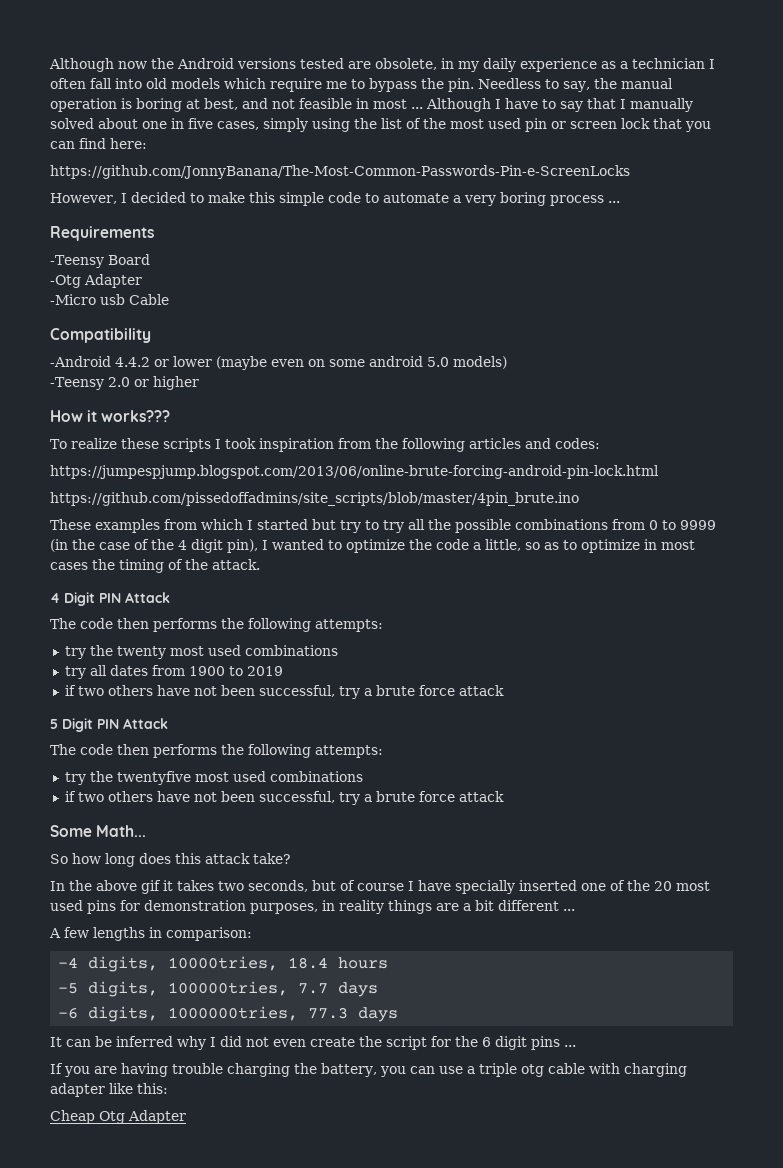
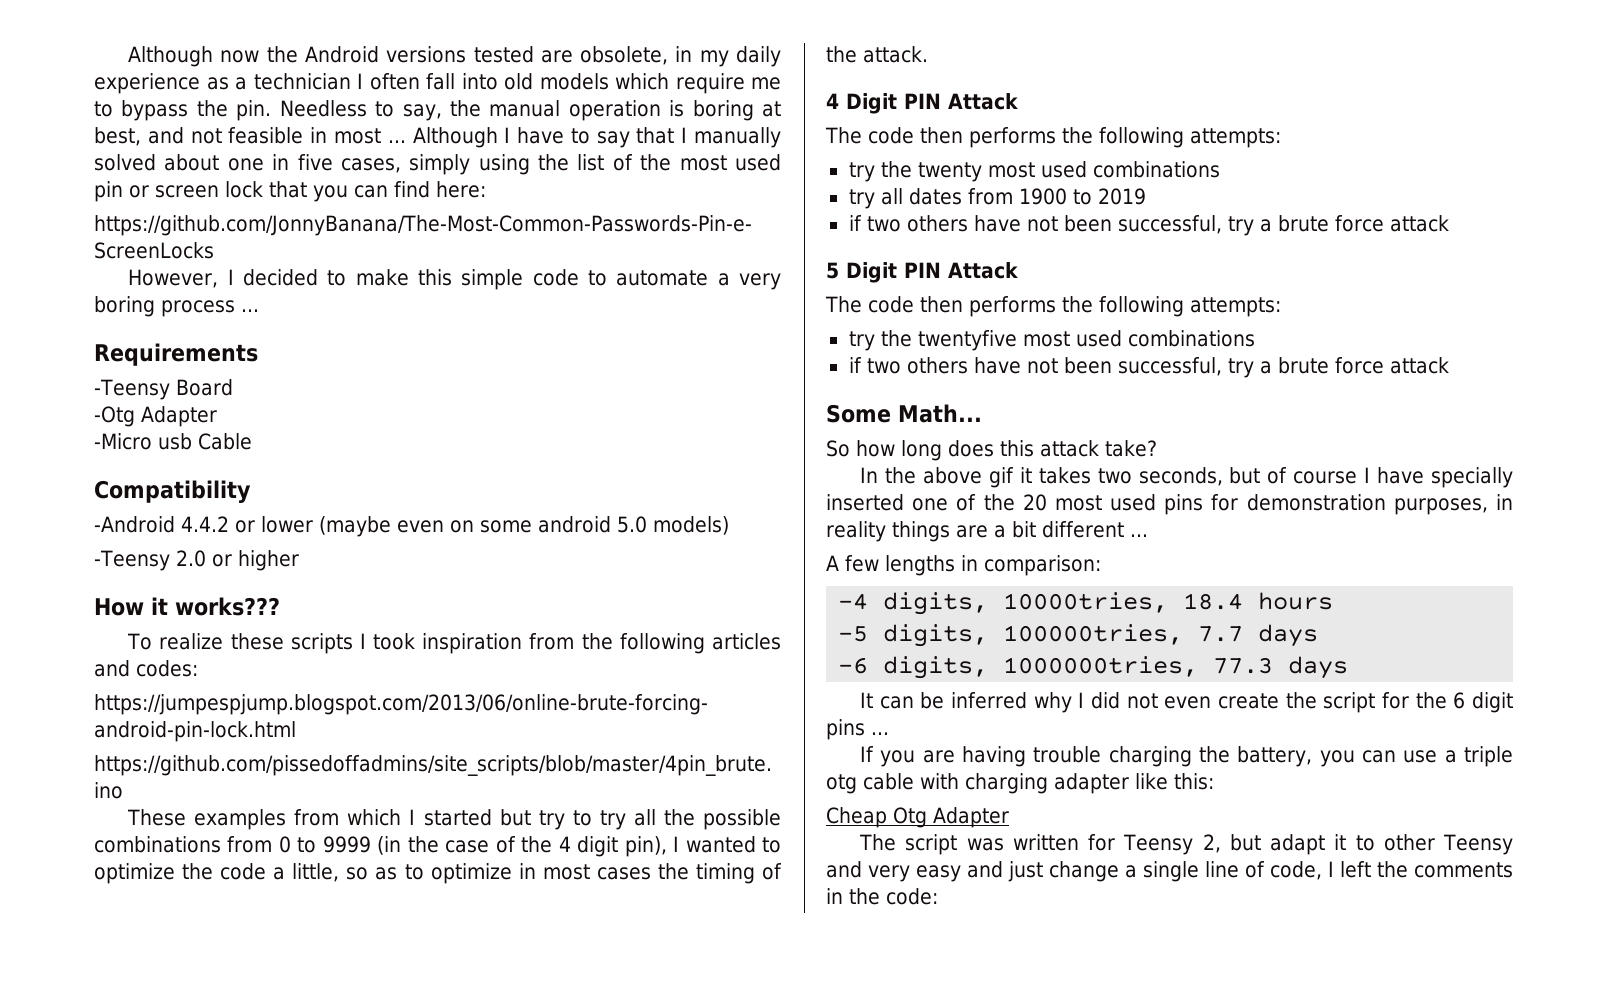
+ The script was written for Teensy 2, but adapt it to other Teensy and very easy and just change a single line of code, I left the comments in the code:

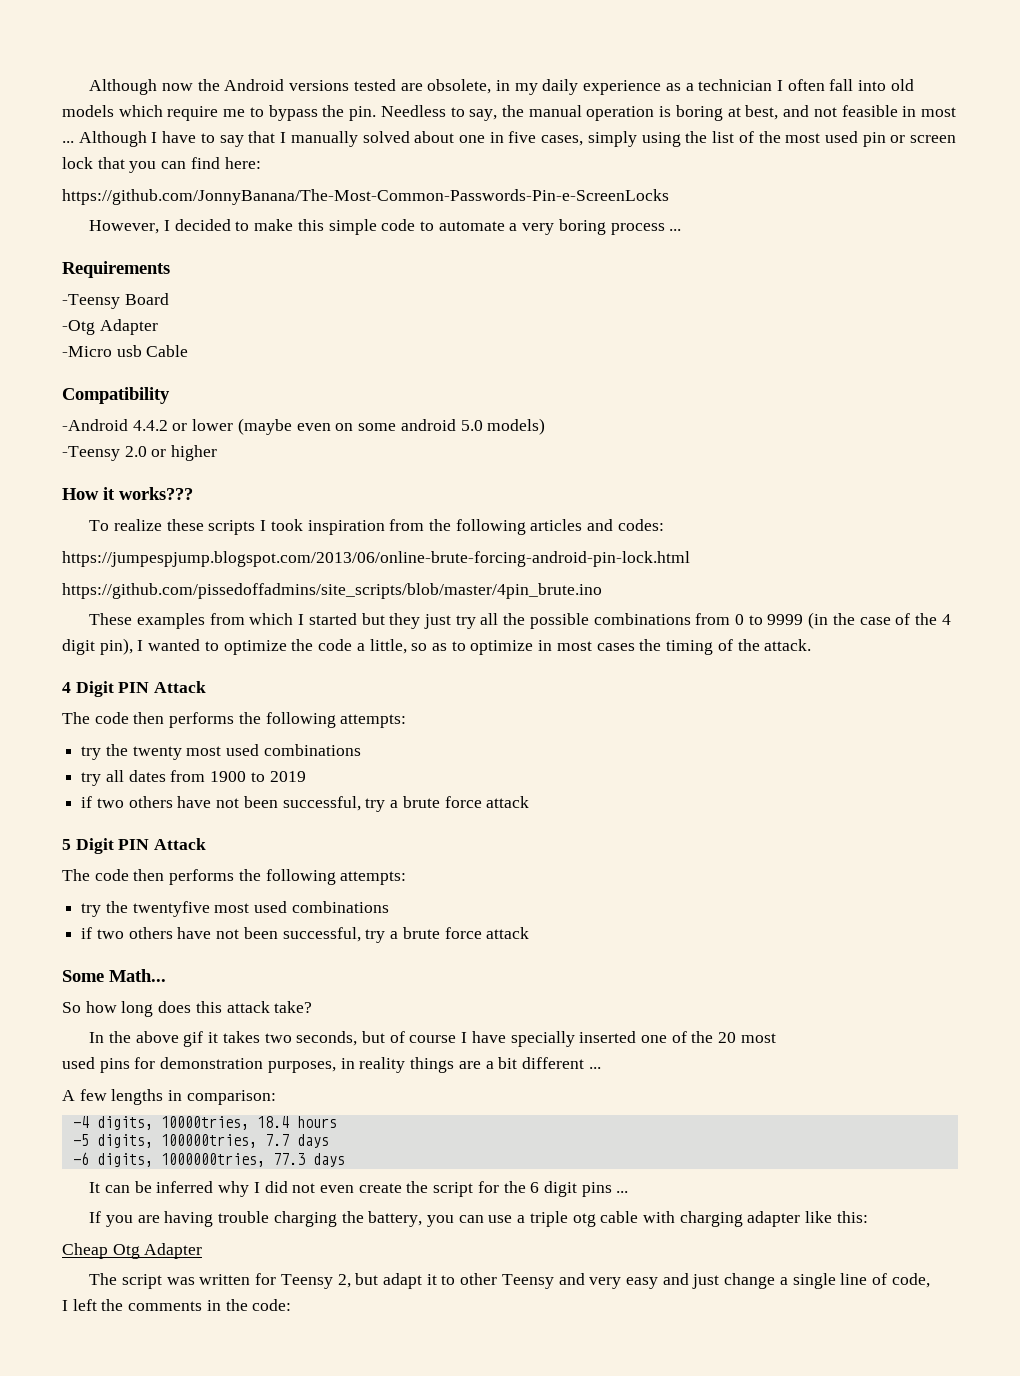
- These examples from which I started but try to try all the possible combinations from 0 to 9999 (in the case of the 4 digit pin), I wanted to optimize the code a little, so as to optimize in most cases the timing of the attack.
+ These examples from which I started but they just try all the possible combinations from 0 to 9999 (in the case of the 4 digit pin), I wanted to optimize the code a little, so as to optimize in most cases the timing of the attack.
- In the above gif it takes two seconds, but of course I have specially inserted one of the 20 most used pins for demonstration purposes, in reality things are a bit different ...
+ In the above gif it takes two seconds, but of course I have specially inserted one of the 20 most
+ used pins for demonstration purposes, in reality things are a bit different ...
- The script was written for Teensy 2, but adapt it to other Teensy and very easy and just change a single line of code, I left the comments in the code:
+ The script was written for Teensy 2, but adapt it to other Teensy and very easy and just change a single line of code,
+ I left the comments in the code:

